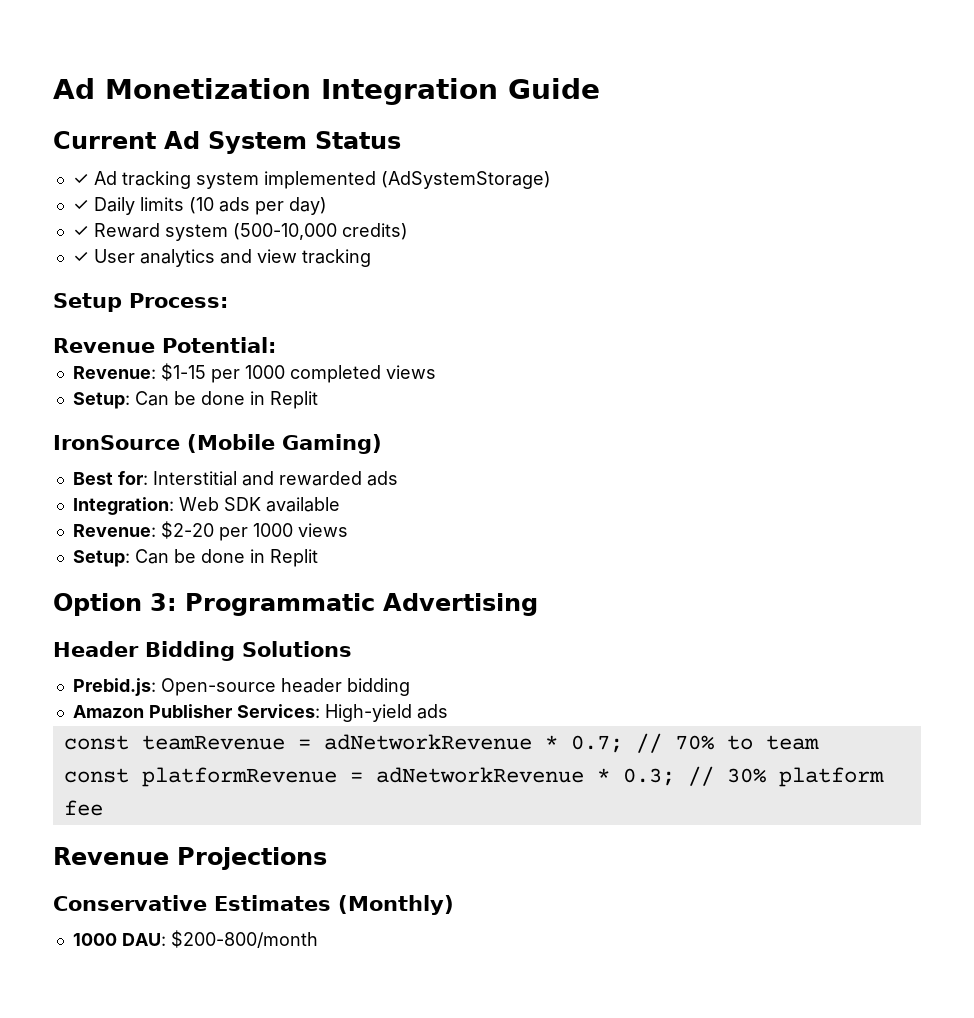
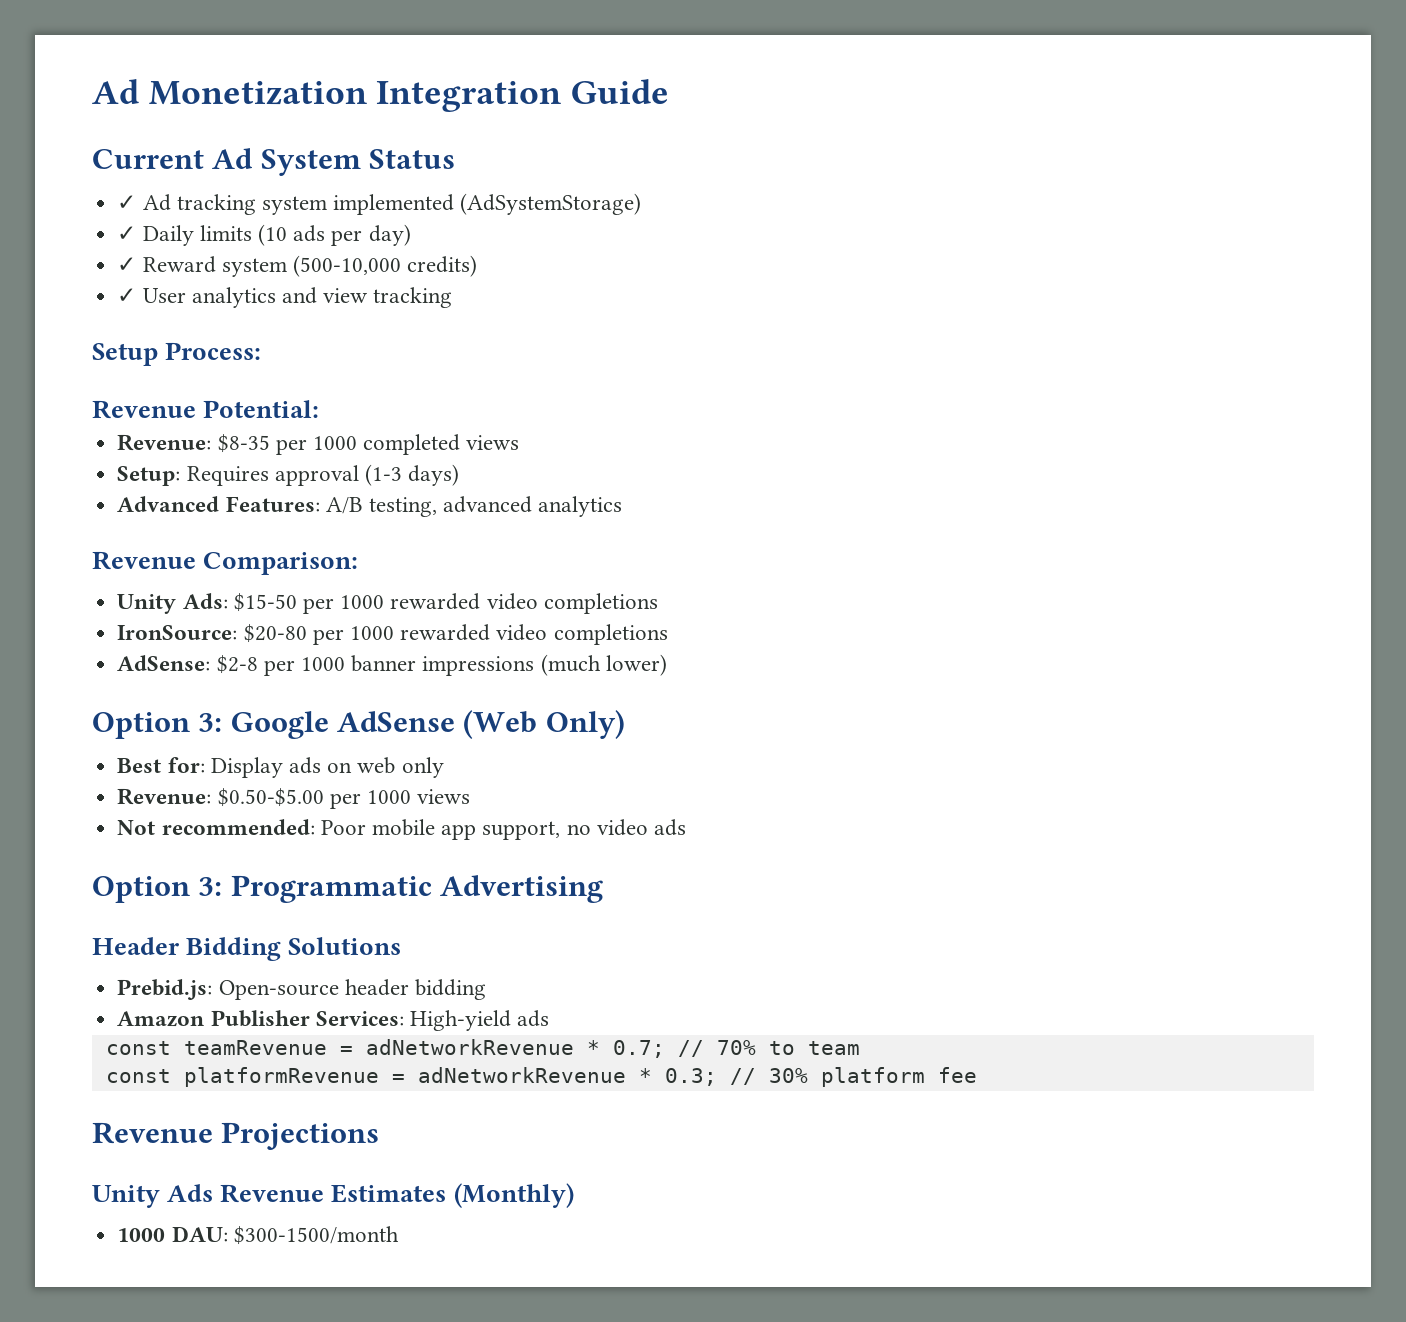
- Revenue: $1-15 per 1000 completed views
- Setup: Can be done in Replit
- IronSource (Mobile Gaming)
- Best for: Interstitial and rewarded ads
- Integration: Web SDK available
- Revenue: $2-20 per 1000 views
- Setup: Can be done in Replit
+ Revenue: $8-35 per 1000 completed views
+ Setup: Requires approval (1-3 days)
+ Advanced Features: A/B testing, advanced analytics
+ Revenue Comparison:
+ Unity Ads: $15-50 per 1000 rewarded video completions
+ IronSource: $20-80 per 1000 rewarded video completions
+ AdSense: $2-8 per 1000 banner impressions (much lower)
+ Option 3: Google AdSense (Web Only)
+ Best for: Display ads on web only
+ Revenue: $0.50-$5.00 per 1000 views
+ Not recommended: Poor mobile app support, no video ads
- Conservative Estimates (Monthly)
+ Unity Ads Revenue Estimates (Monthly)
- 1000 DAU: $200-800/month
+ 1000 DAU: $300-1500/month

